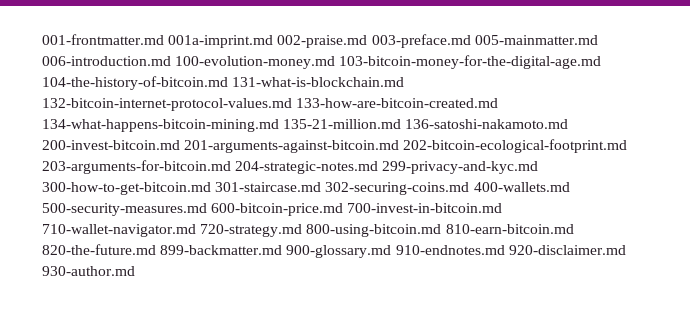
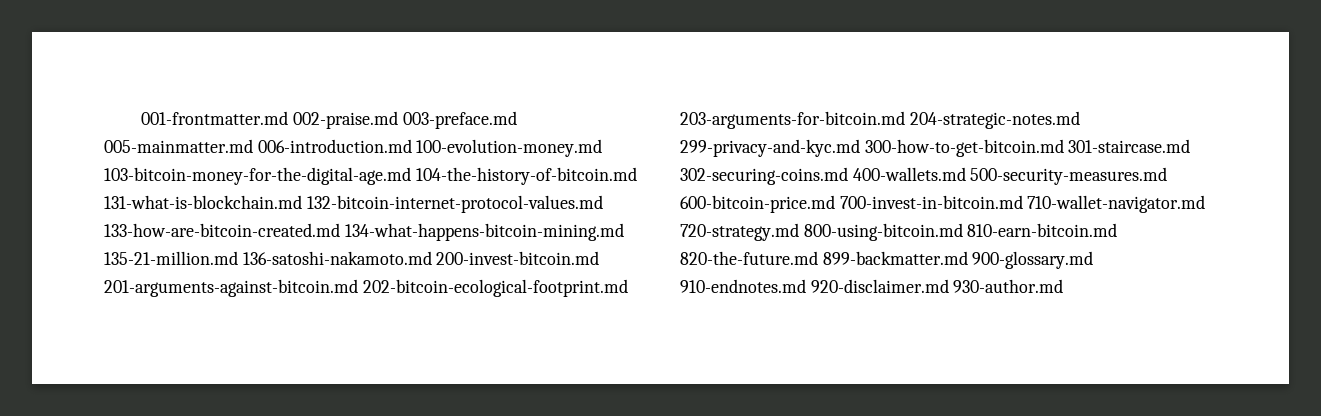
- 001-frontmatter.md 001a-imprint.md 002-praise.md 003-preface.md 005-mainmatter.md 006-introduction.md 100-evolution-money.md 103-bitcoin-money-for-the-digital-age.md 104-the-history-of-bitcoin.md 131-what-is-blockchain.md 132-bitcoin-internet-protocol-values.md 133-how-are-bitcoin-created.md 134-what-happens-bitcoin-mining.md 135-21-million.md 136-satoshi-nakamoto.md 200-invest-bitcoin.md 201-arguments-against-bitcoin.md 202-bitcoin-ecological-footprint.md 203-arguments-for-bitcoin.md 204-strategic-notes.md 299-privacy-and-kyc.md 300-how-to-get-bitcoin.md 301-staircase.md 302-securing-coins.md 400-wallets.md 500-security-measures.md 600-bitcoin-price.md 700-invest-in-bitcoin.md 710-wallet-navigator.md 720-strategy.md 800-using-bitcoin.md 810-earn-bitcoin.md 820-the-future.md 899-backmatter.md 900-glossary.md 910-endnotes.md 920-disclaimer.md 930-author.md
+ 001-frontmatter.md 002-praise.md 003-preface.md 005-mainmatter.md 006-introduction.md 100-evolution-money.md 103-bitcoin-money-for-the-digital-age.md 104-the-history-of-bitcoin.md 131-what-is-blockchain.md 132-bitcoin-internet-protocol-values.md 133-how-are-bitcoin-created.md 134-what-happens-bitcoin-mining.md 135-21-million.md 136-satoshi-nakamoto.md 200-invest-bitcoin.md 201-arguments-against-bitcoin.md 202-bitcoin-ecological-footprint.md 203-arguments-for-bitcoin.md 204-strategic-notes.md 299-privacy-and-kyc.md 300-how-to-get-bitcoin.md 301-staircase.md 302-securing-coins.md 400-wallets.md 500-security-measures.md 600-bitcoin-price.md 700-invest-in-bitcoin.md 710-wallet-navigator.md 720-strategy.md 800-using-bitcoin.md 810-earn-bitcoin.md 820-the-future.md 899-backmatter.md 900-glossary.md 910-endnotes.md 920-disclaimer.md 930-author.md

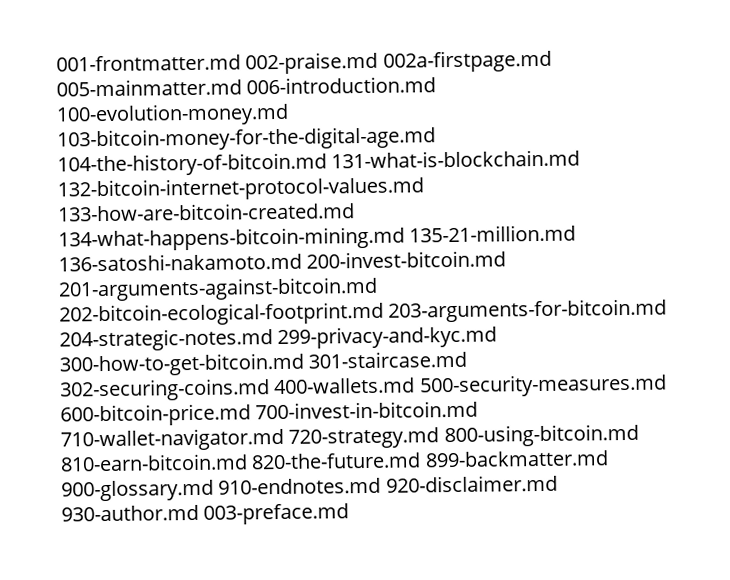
- 001-frontmatter.md 002-praise.md 003-preface.md 005-mainmatter.md 006-introduction.md 100-evolution-money.md 103-bitcoin-money-for-the-digital-age.md 104-the-history-of-bitcoin.md 131-what-is-blockchain.md 132-bitcoin-internet-protocol-values.md 133-how-are-bitcoin-created.md 134-what-happens-bitcoin-mining.md 135-21-million.md 136-satoshi-nakamoto.md 200-invest-bitcoin.md 201-arguments-against-bitcoin.md 202-bitcoin-ecological-footprint.md 203-arguments-for-bitcoin.md 204-strategic-notes.md 299-privacy-and-kyc.md 300-how-to-get-bitcoin.md 301-staircase.md 302-securing-coins.md 400-wallets.md 500-security-measures.md 600-bitcoin-price.md 700-invest-in-bitcoin.md 710-wallet-navigator.md 720-strategy.md 800-using-bitcoin.md 810-earn-bitcoin.md 820-the-future.md 899-backmatter.md 900-glossary.md 910-endnotes.md 920-disclaimer.md 930-author.md
+ 001-frontmatter.md 002-praise.md 002a-firstpage.md 005-mainmatter.md 006-introduction.md 100-evolution-money.md 103-bitcoin-money-for-the-digital-age.md 104-the-history-of-bitcoin.md 131-what-is-blockchain.md 132-bitcoin-internet-protocol-values.md 133-how-are-bitcoin-created.md 134-what-happens-bitcoin-mining.md 135-21-million.md 136-satoshi-nakamoto.md 200-invest-bitcoin.md 201-arguments-against-bitcoin.md 202-bitcoin-ecological-footprint.md 203-arguments-for-bitcoin.md 204-strategic-notes.md 299-privacy-and-kyc.md 300-how-to-get-bitcoin.md 301-staircase.md 302-securing-coins.md 400-wallets.md 500-security-measures.md 600-bitcoin-price.md 700-invest-in-bitcoin.md 710-wallet-navigator.md 720-strategy.md 800-using-bitcoin.md 810-earn-bitcoin.md 820-the-future.md 899-backmatter.md 900-glossary.md 910-endnotes.md 920-disclaimer.md 930-author.md 003-preface.md

